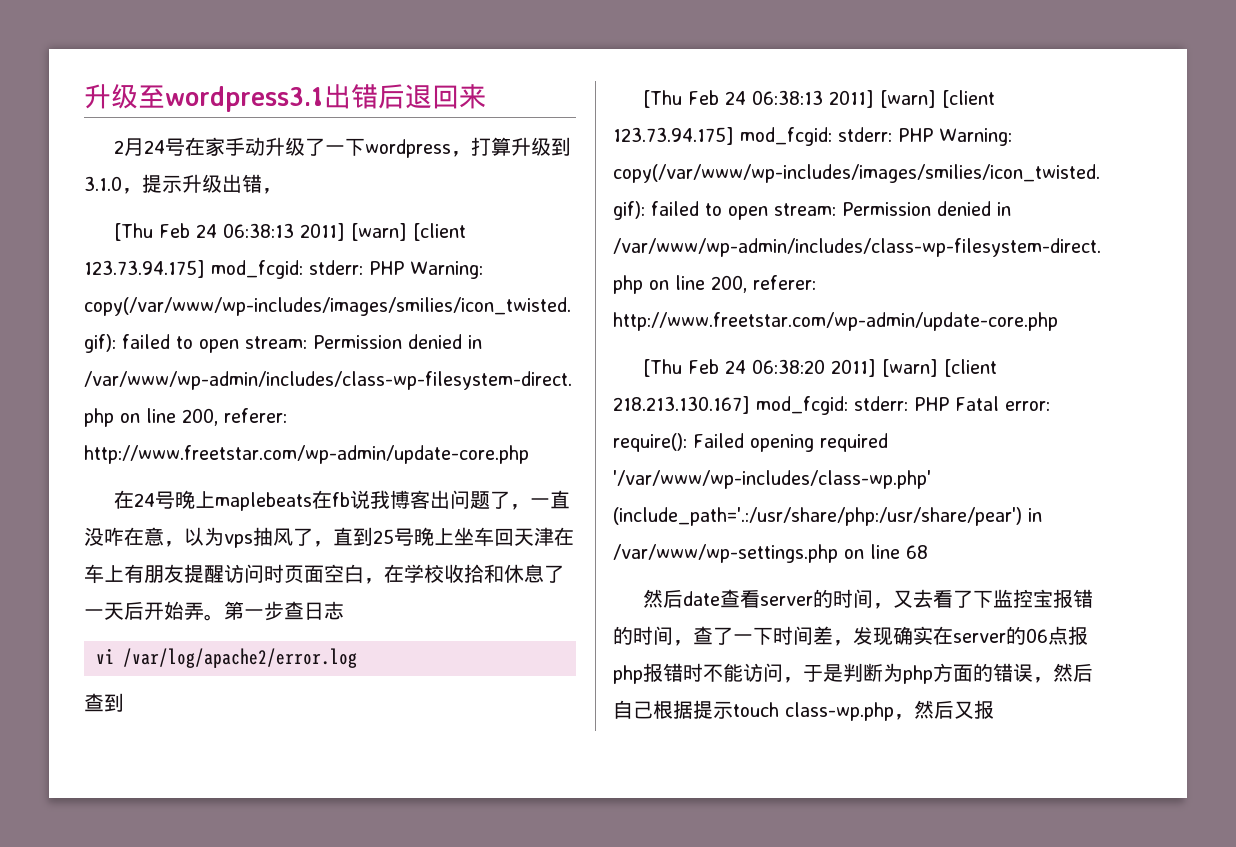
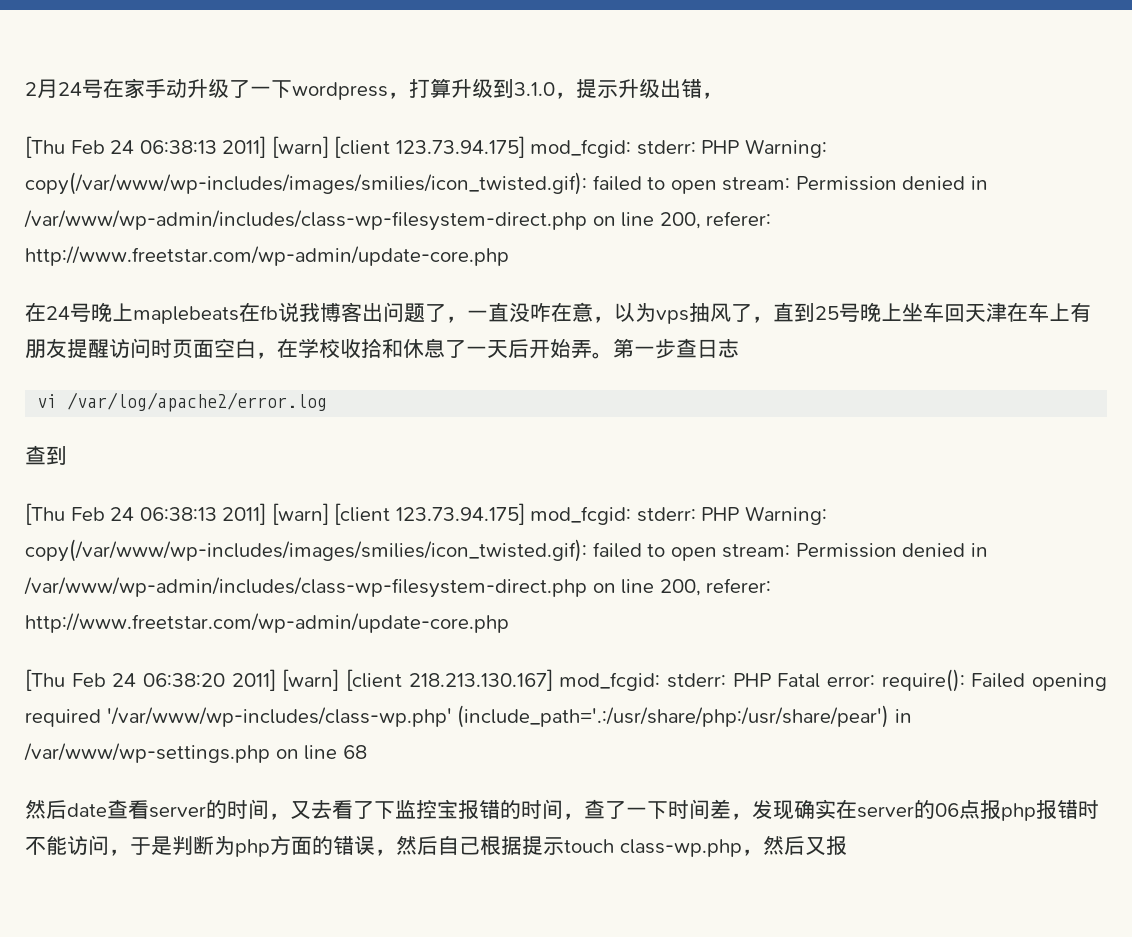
- 升级至wordpress3.1出错后退回来

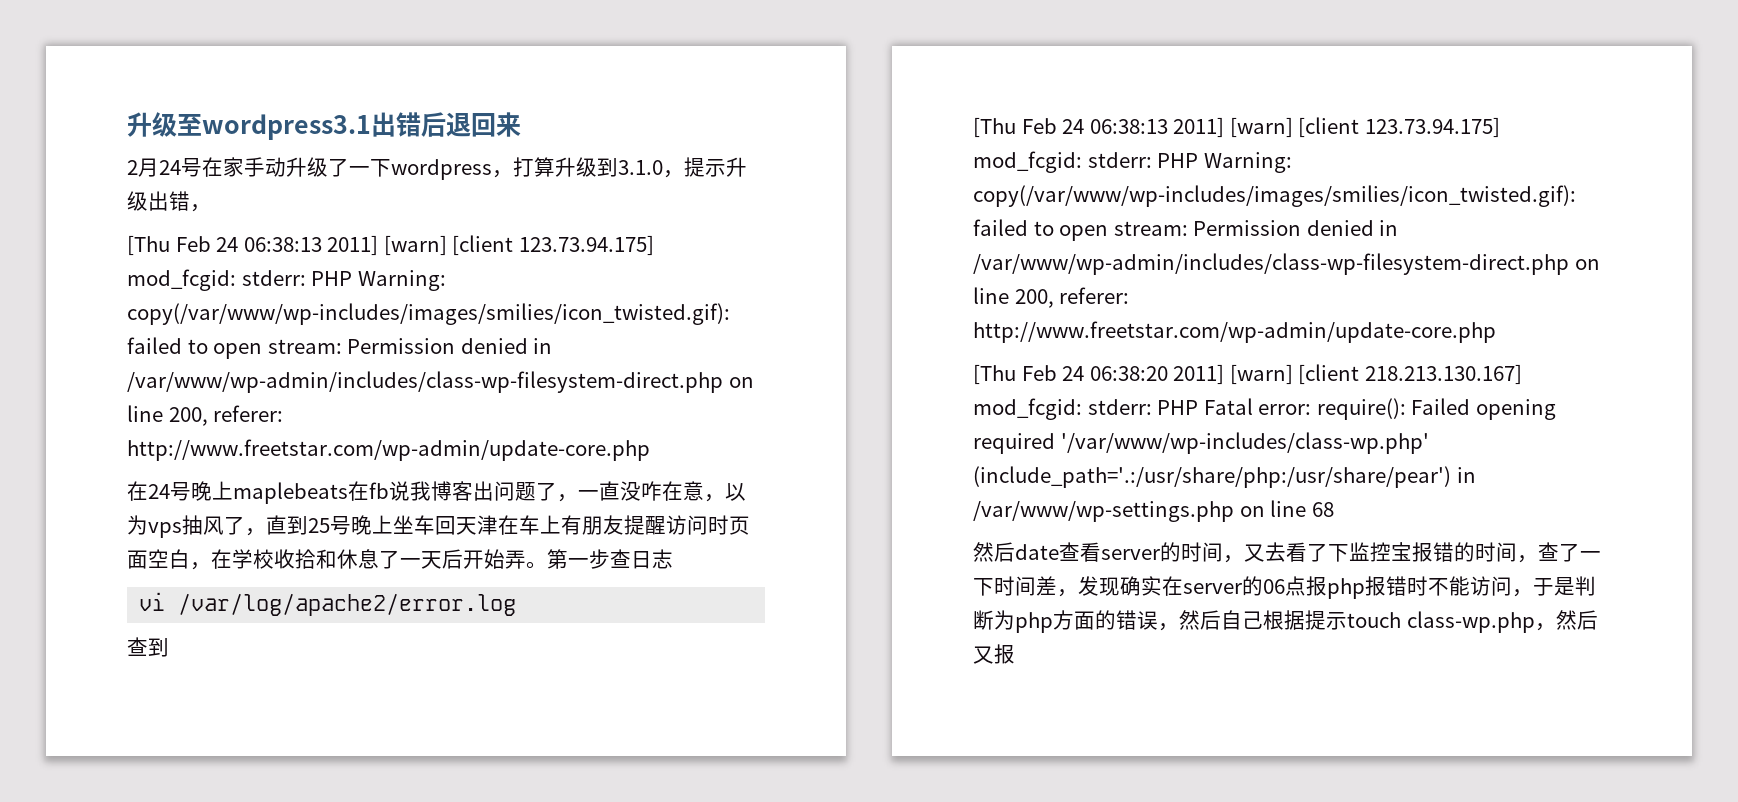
+ 升级至wordpress3.1出错后退回来

